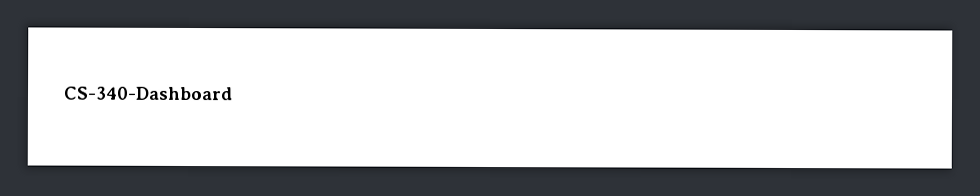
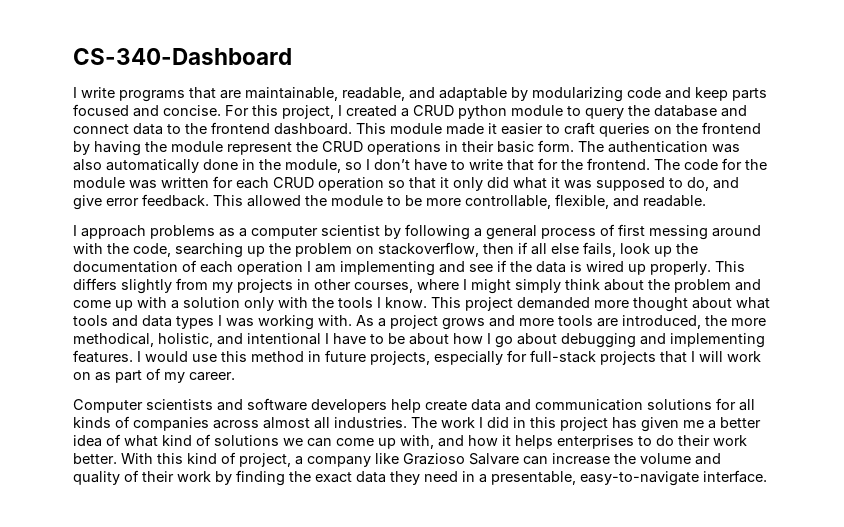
+ I write programs that are maintainable, readable, and adaptable by modularizing code and keep parts focused and concise. For this project, I created a CRUD python module to query the database and connect data to the frontend dashboard. This module made it easier to craft queries on the frontend by having the module represent the CRUD operations in their basic form. The authentication was also automatically done in the module, so I don’t have to write that for the frontend. The code for the module was written for each CRUD operation so that it only did what it was supposed to do, and give error feedback. This allowed the module to be more controllable, flexible, and readable.
+ I approach problems as a computer scientist by following a general process of first messing around with the code, searching up the problem on stackoverflow, then if all else fails, look up the documentation of each operation I am implementing and see if the data is wired up properly. This differs slightly from my projects in other courses, where I might simply think about the problem and come up with a solution only with the tools I know. This project demanded more thought about what tools and data types I was working with. As a project grows and more tools are introduced, the more methodical, holistic, and intentional I have to be about how I go about debugging and implementing features. I would use this method in future projects, especially for full-stack projects that I will work on as part of my career.
+ Computer scientists and software developers help create data and communication solutions for all kinds of companies across almost all industries. The work I did in this project has given me a better idea of what kind of solutions we can come up with, and how it helps enterprises to do their work better. With this kind of project, a company like Grazioso Salvare can increase the volume and quality of their work by finding the exact data they need in a presentable, easy-to-navigate interface.

